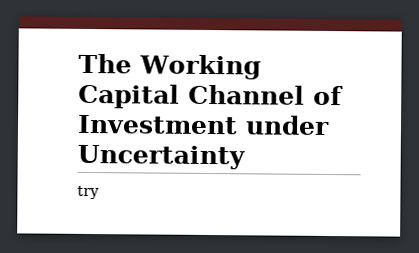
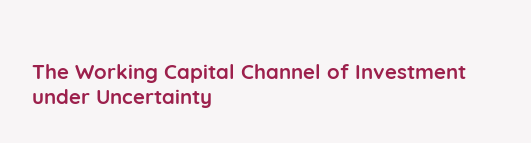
- try

